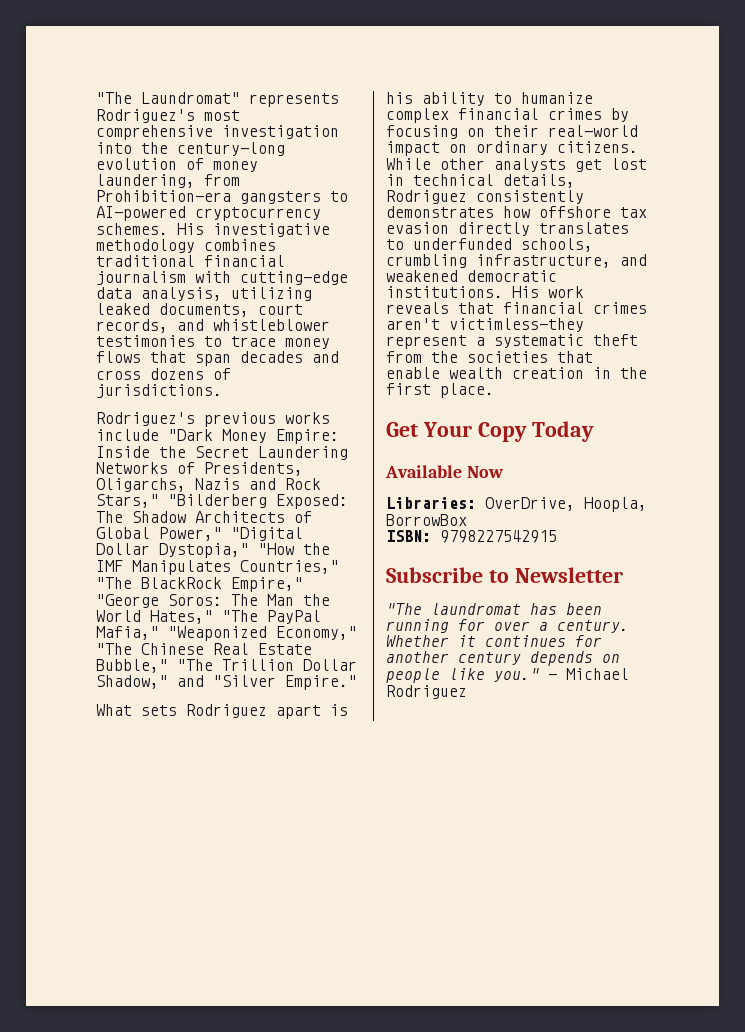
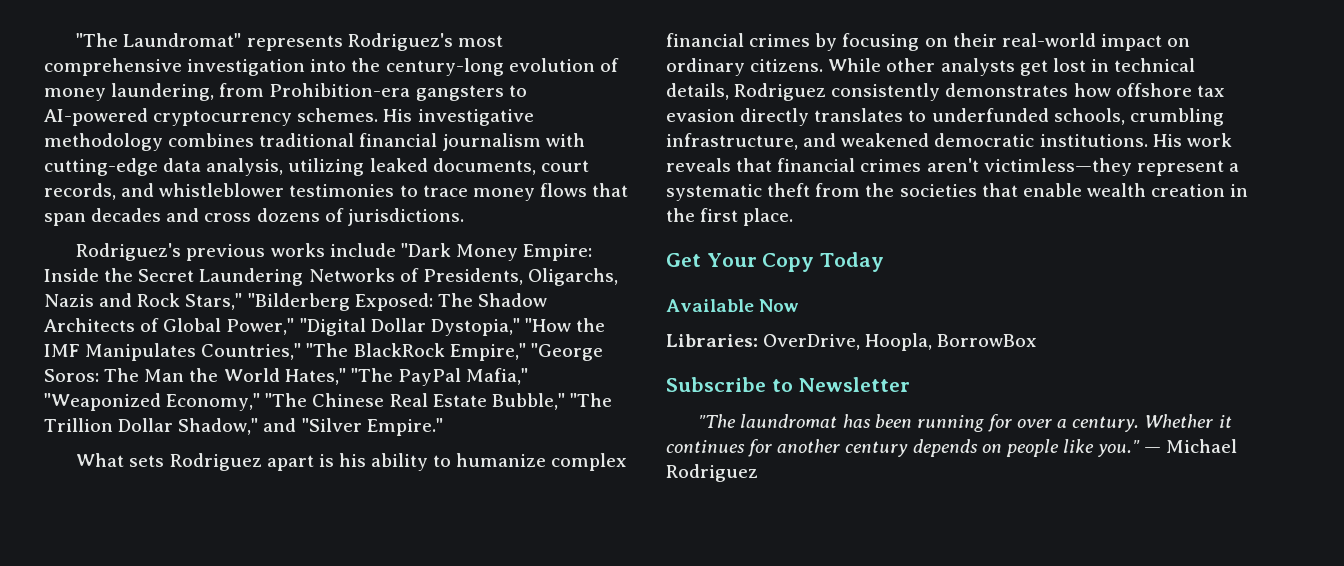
- ISBN: 9798227542915

